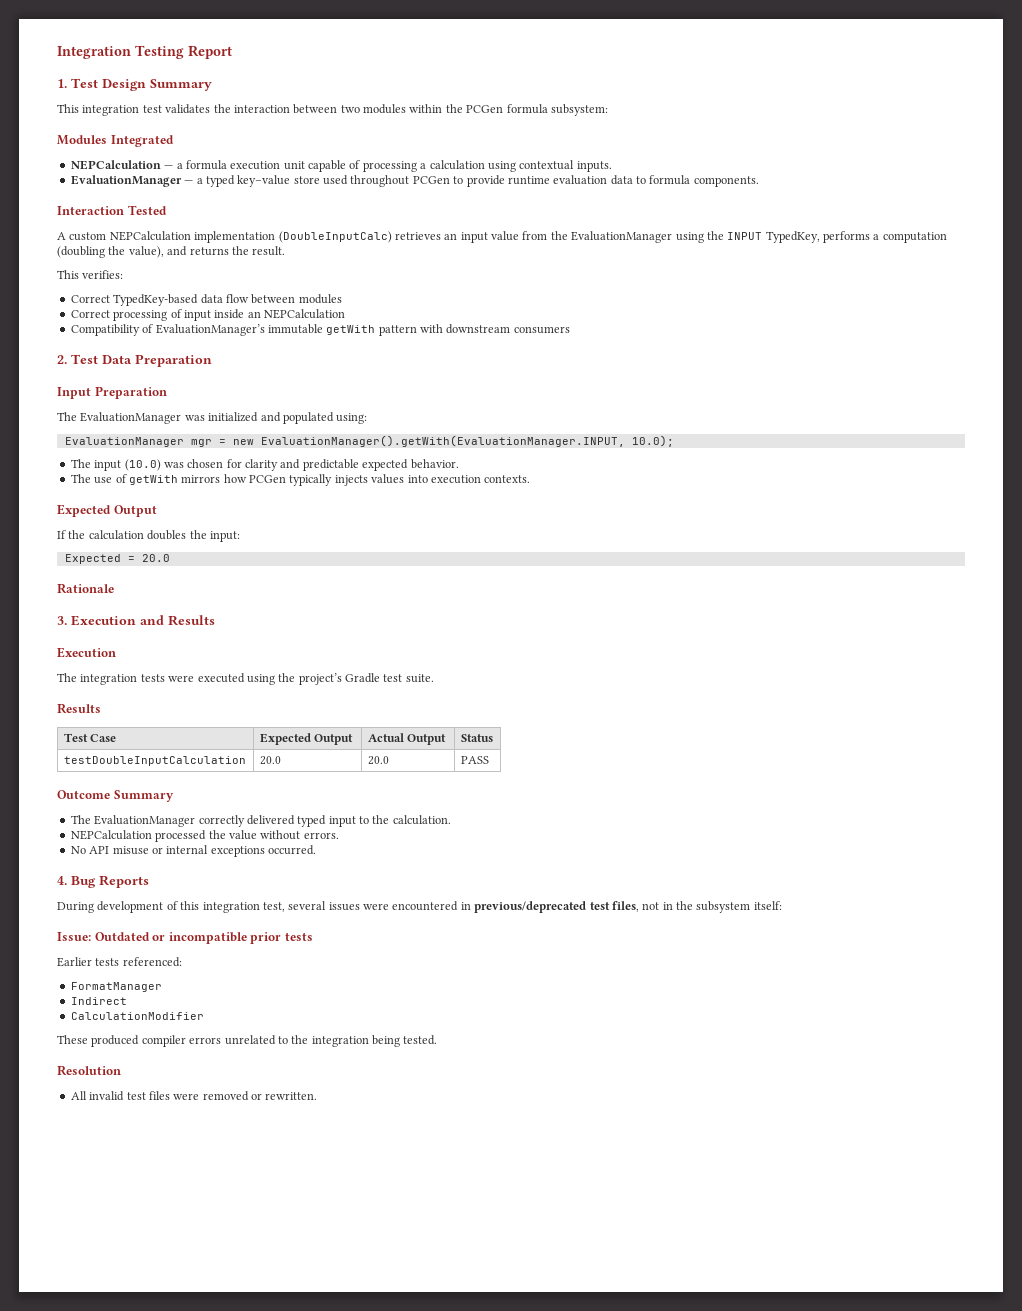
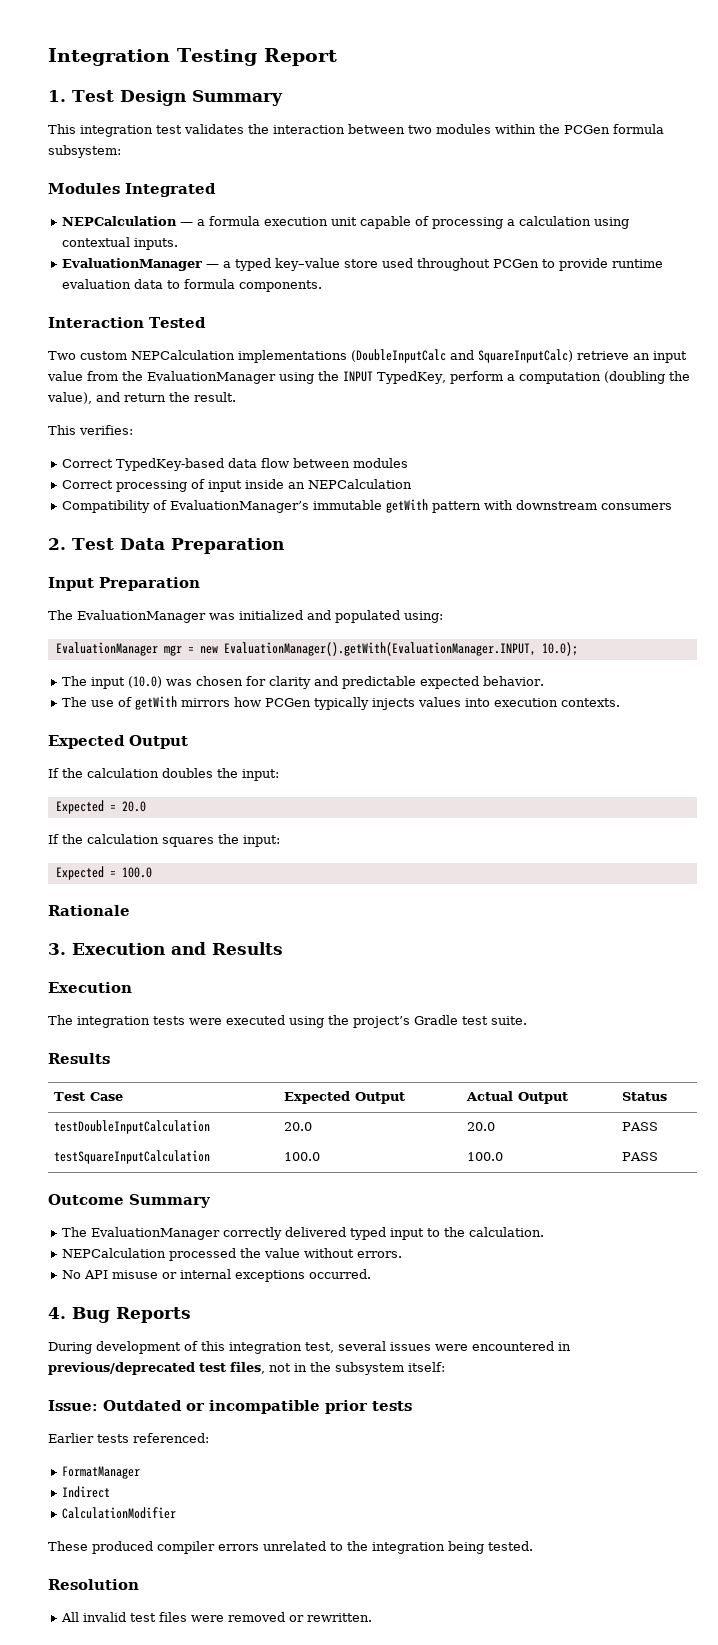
- A custom NEPCalculation implementation (DoubleInputCalc) retrieves an input value from the EvaluationManager using the INPUT TypedKey, performs a computation (doubling the value), and returns the result.
+ Two custom NEPCalculation implementations (DoubleInputCalc and SquareInputCalc) retrieve an input value from the EvaluationManager using the INPUT TypedKey, perform a computation (doubling the value), and return the result.
+ If the calculation squares the input:
+ Expected = 100.0
+ testSquareInputCalculation | 100.0 | 100.0 | PASS

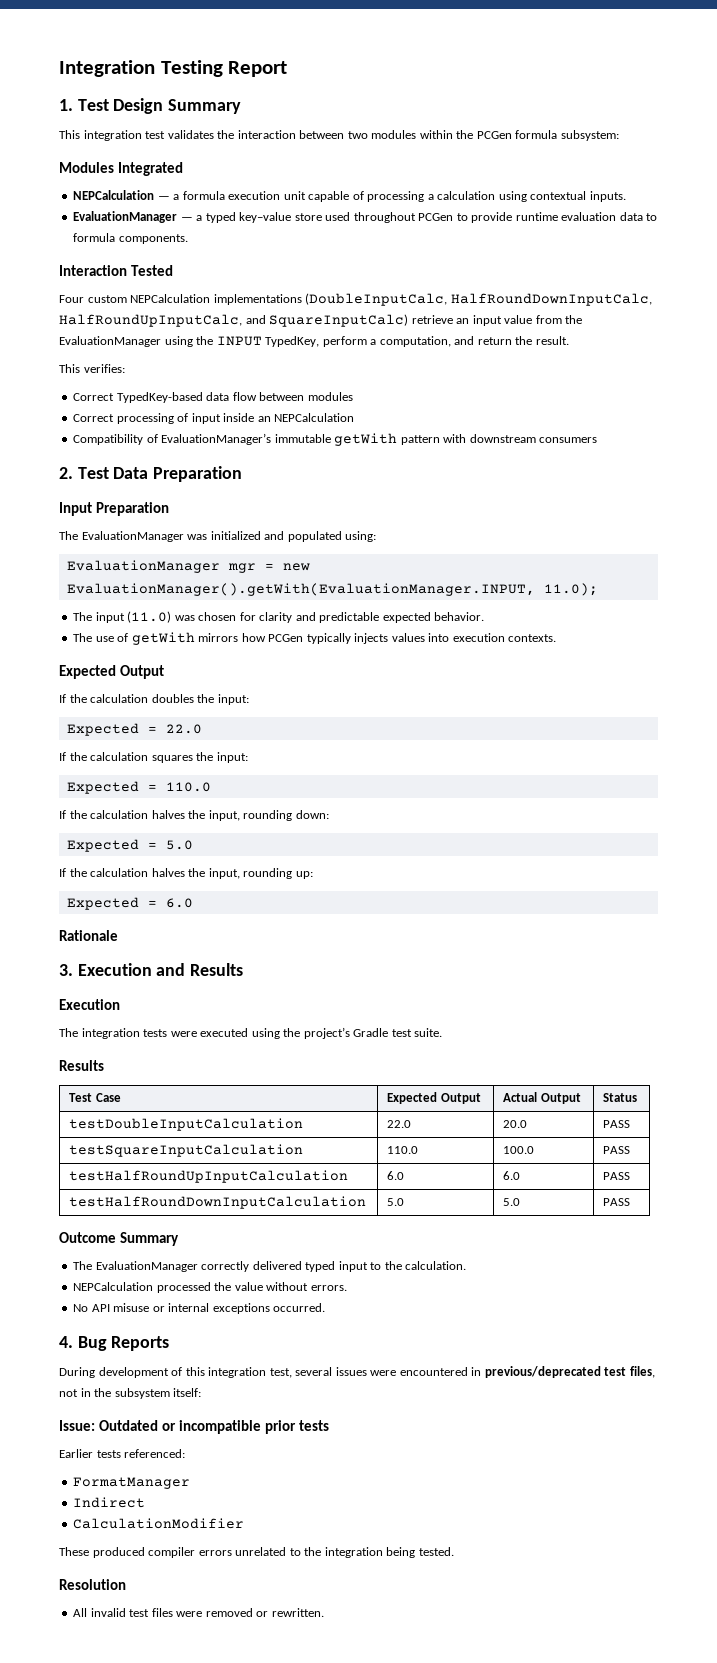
- Two custom NEPCalculation implementations (DoubleInputCalc and SquareInputCalc) retrieve an input value from the EvaluationManager using the INPUT TypedKey, perform a computation (doubling the value), and return the result.
+ Four custom NEPCalculation implementations (DoubleInputCalc, HalfRoundDownInputCalc, HalfRoundUpInputCalc, and SquareInputCalc) retrieve an input value from the EvaluationManager using the INPUT TypedKey, perform a computation, and return the result.
- EvaluationManager mgr = new EvaluationManager().getWith(EvaluationManager.INPUT, 10.0);
+ EvaluationManager mgr = new EvaluationManager().getWith(EvaluationManager.INPUT, 11.0);
- The input (10.0) was chosen for clarity and predictable expected behavior.
+ The input (11.0) was chosen for clarity and predictable expected behavior.
- Expected = 20.0
+ Expected = 22.0
- Expected = 100.0
+ Expected = 110.0
+ If the calculation halves the input, rounding down:
+ Expected = 5.0
+ If the calculation halves the input, rounding up:
+ Expected = 6.0
- testDoubleInputCalculation | 20.0 | 20.0 | PASS
+ testDoubleInputCalculation | 22.0 | 20.0 | PASS
- testSquareInputCalculation | 100.0 | 100.0 | PASS
+ testSquareInputCalculation | 110.0 | 100.0 | PASS
+ testHalfRoundUpInputCalculation | 6.0 | 6.0 | PASS
+ testHalfRoundDownInputCalculation | 5.0 | 5.0 | PASS

